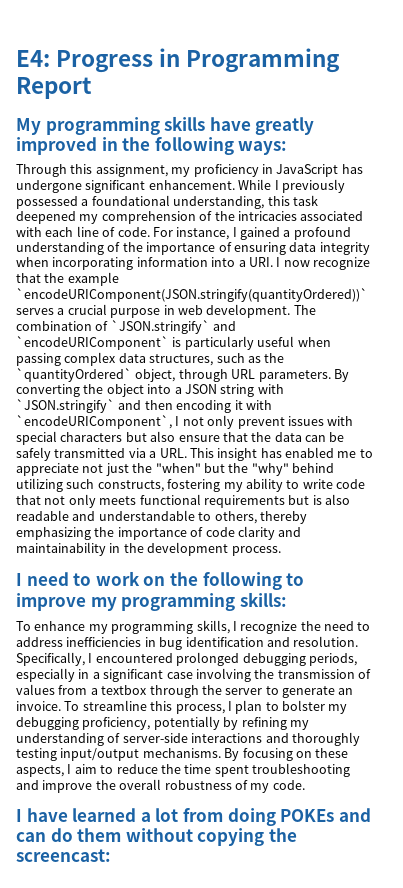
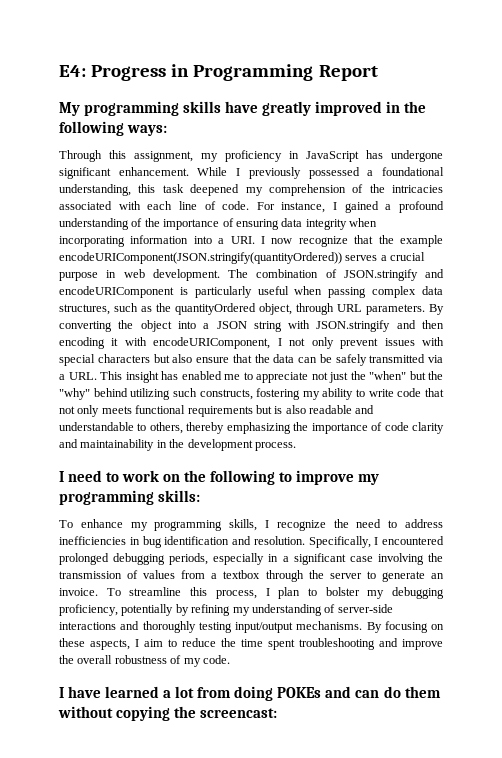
- For instance, I gained a profound understanding of the importance of ensuring data integrity when incorporating information into a URI. I now recognize that the example `encodeURIComponent(JSON.stringify(quantityOrdered))` serves a crucial purpose in web development.
+ For instance, I gained a profound understanding of the importance of ensuring data integrity when incorporating information into a URI. I now recognize that the example encodeURIComponent(JSON.stringify(quantityOrdered)) serves a crucial purpose in web development.
- The combination of `JSON.stringify` and `encodeURIComponent` is particularly useful when passing complex data structures, such as the `quantityOrdered` object, through URL parameters.
+ The combination of JSON.stringify and encodeURIComponent is particularly useful when passing complex data structures, such as the quantityOrdered object, through URL parameters.
- By converting the object into a JSON string with `JSON.stringify` and then encoding it with `encodeURIComponent`, I not only prevent issues with special characters but also ensure that the data can be safely transmitted via a URL. This insight has enabled me to appreciate not just the "when" but the "why" behind utilizing such constructs, fostering my ability to write code that not only meets functional requirements but is also readable and understandable to others, thereby emphasizing the importance of code clarity and maintainability in the development process.
+ By converting the object into a JSON string with JSON.stringify and then encoding it with encodeURIComponent, I not only prevent issues with special characters but also ensure that the data can be safely transmitted via a URL. This insight has enabled me to appreciate not just the "when" but the "why" behind utilizing such constructs, fostering my ability to write code that not only meets functional requirements but is also readable and understandable to others, thereby emphasizing the importance of code clarity and maintainability in the development process.

